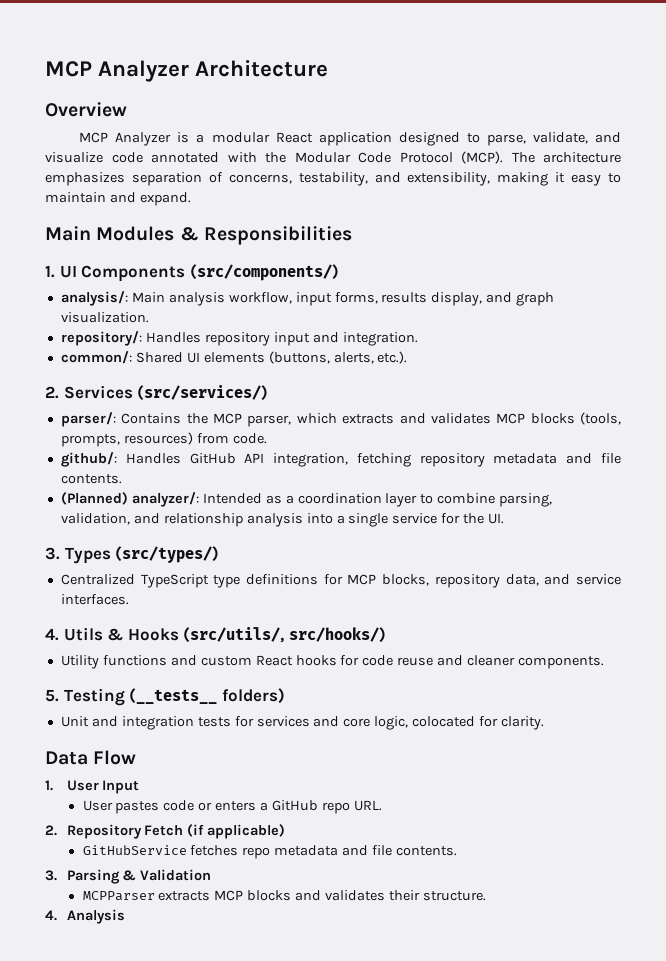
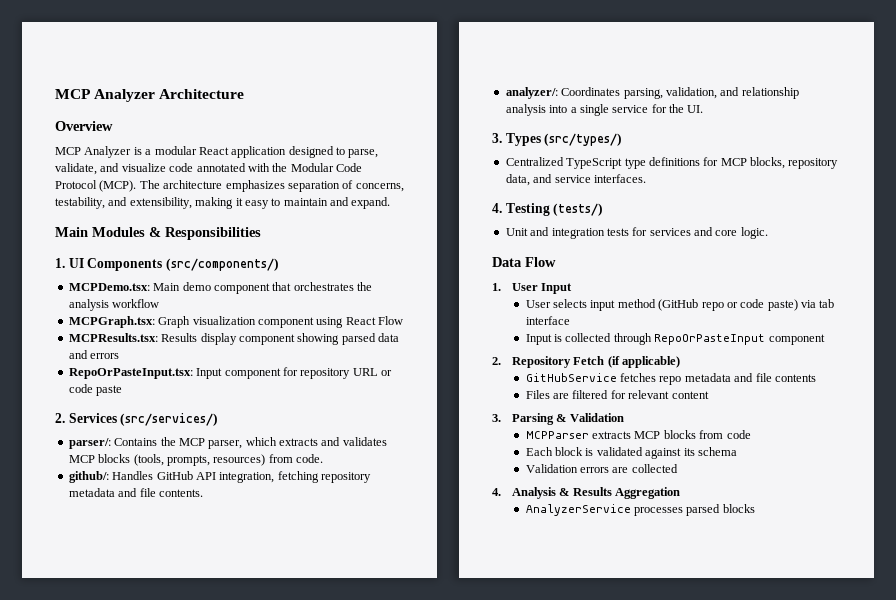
- analysis/: Main analysis workflow, input forms, results display, and graph visualization.
- repository/: Handles repository input and integration.
- common/: Shared UI elements (buttons, alerts, etc.).
+ MCPDemo.tsx: Main demo component that orchestrates the analysis workflow
+ MCPGraph.tsx: Graph visualization component using React Flow
+ MCPResults.tsx: Results display component showing parsed data and errors
+ RepoOrPasteInput.tsx: Input component for repository URL or code paste
- (Planned) analyzer/: Intended as a coordination layer to combine parsing, validation, and relationship analysis into a single service for the UI.
+ analyzer/: Coordinates parsing, validation, and relationship analysis into a single service for the UI.
- 4. Utils & Hooks (src/utils/, src/hooks/)
- Utility functions and custom React hooks for code reuse and cleaner components.
- 5. Testing (__tests__ folders)
+ 4. Testing (tests/)
- Unit and integration tests for services and core logic, colocated for clarity.
+ Unit and integration tests for services and core logic.
- User pastes code or enters a GitHub repo URL.
+ User selects input method (GitHub repo or code paste) via tab interface
+ Input is collected through RepoOrPasteInput component
- GitHubService fetches repo metadata and file contents.
+ GitHubService fetches repo metadata and file contents
+ Files are filtered for relevant content
- MCPParser extracts MCP blocks and validates their structure.
- 4. Analysis
+ MCPParser extracts MCP blocks from code
+ Each block is validated against its schema
+ Validation errors are collected
+ 4. Analysis & Results Aggregation
+ AnalyzerService processes parsed blocks

